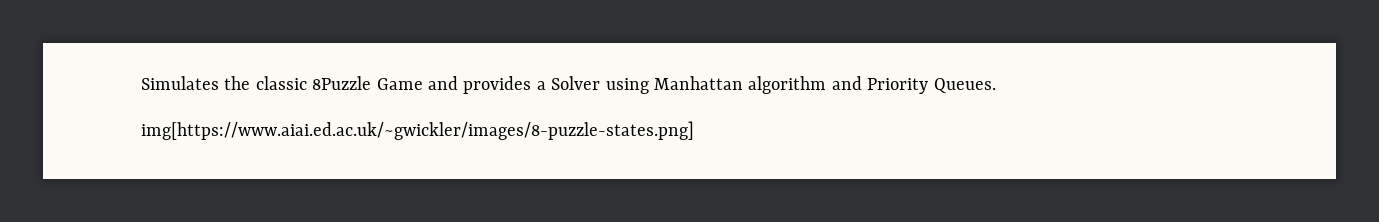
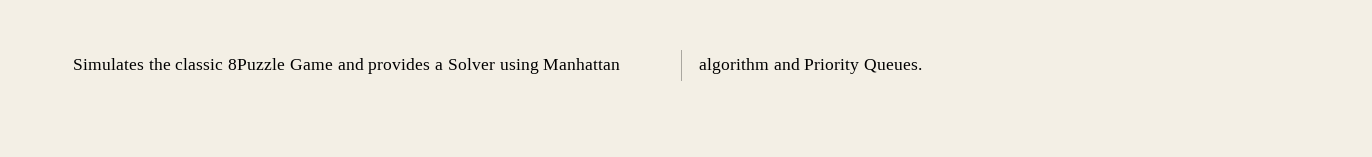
- img[https://www.aiai.ed.ac.uk/~gwickler/images/8-puzzle-states.png]

